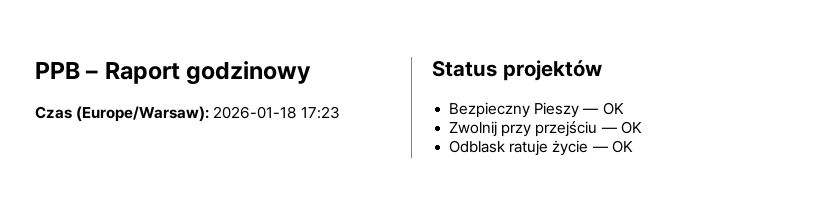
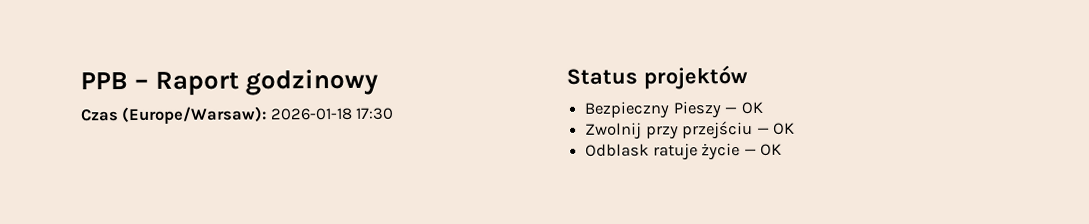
- Czas (Europe/Warsaw): 2026-01-18 17:23
+ Czas (Europe/Warsaw): 2026-01-18 17:30

